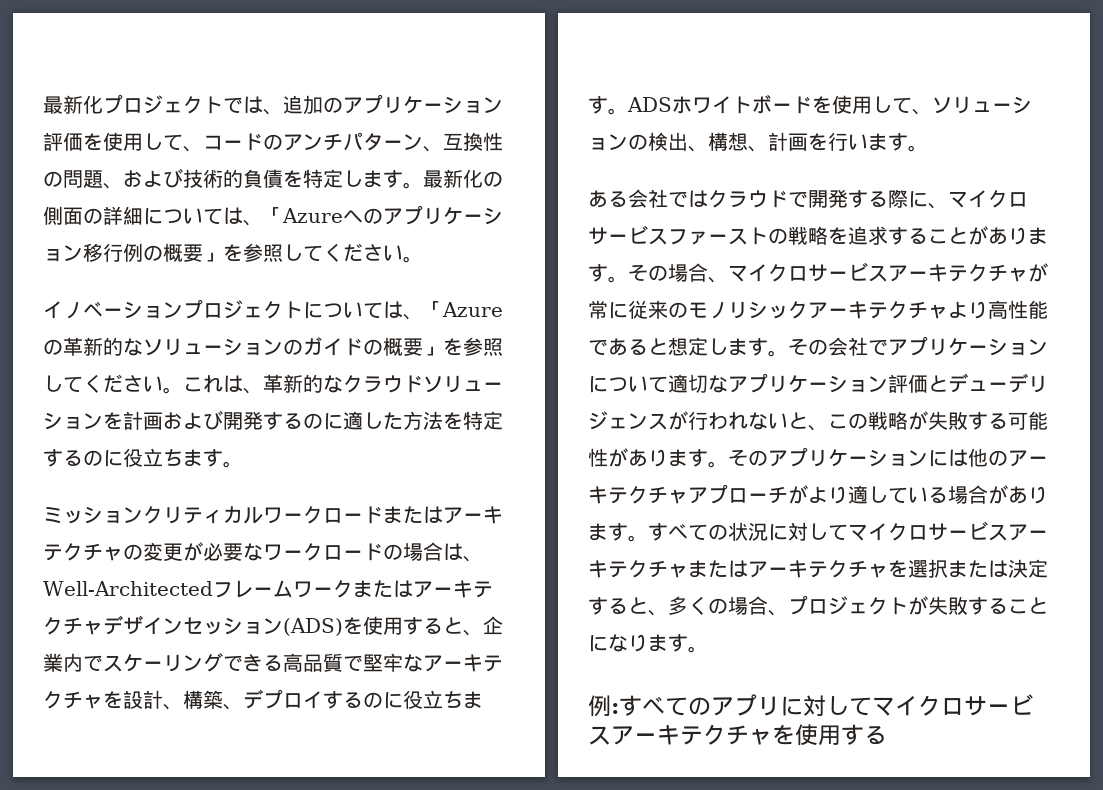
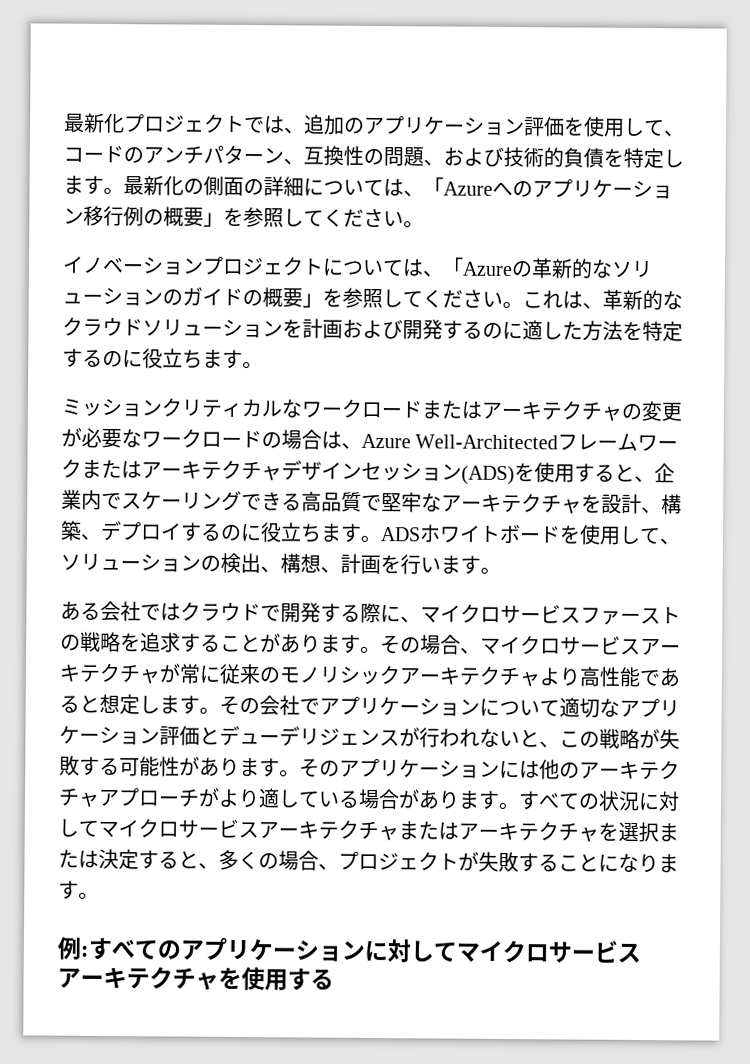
- ミッションクリティカルワークロードまたはアーキテクチャの変更が必要なワークロードの場合は、Well-Architectedフレームワークまたはアーキテクチャデザインセッション(ADS)を使用すると、企業内でスケーリングできる高品質で堅牢なアーキテクチャを設計、構築、デプロイするのに役立ちます。
+ ミッションクリティカルなワークロードまたはアーキテクチャの変更が必要なワークロードの場合は、Azure Well-Architectedフレームワークまたはアーキテクチャデザインセッション(ADS)を使用すると、企業内でスケーリングできる高品質で堅牢なアーキテクチャを設計、構築、デプロイするのに役立ちます。
- 例:すべてのアプリに対してマイクロサービスアーキテクチャを使用する
+ 例:すべてのアプリケーションに対してマイクロサービスアーキテクチャを使用する

